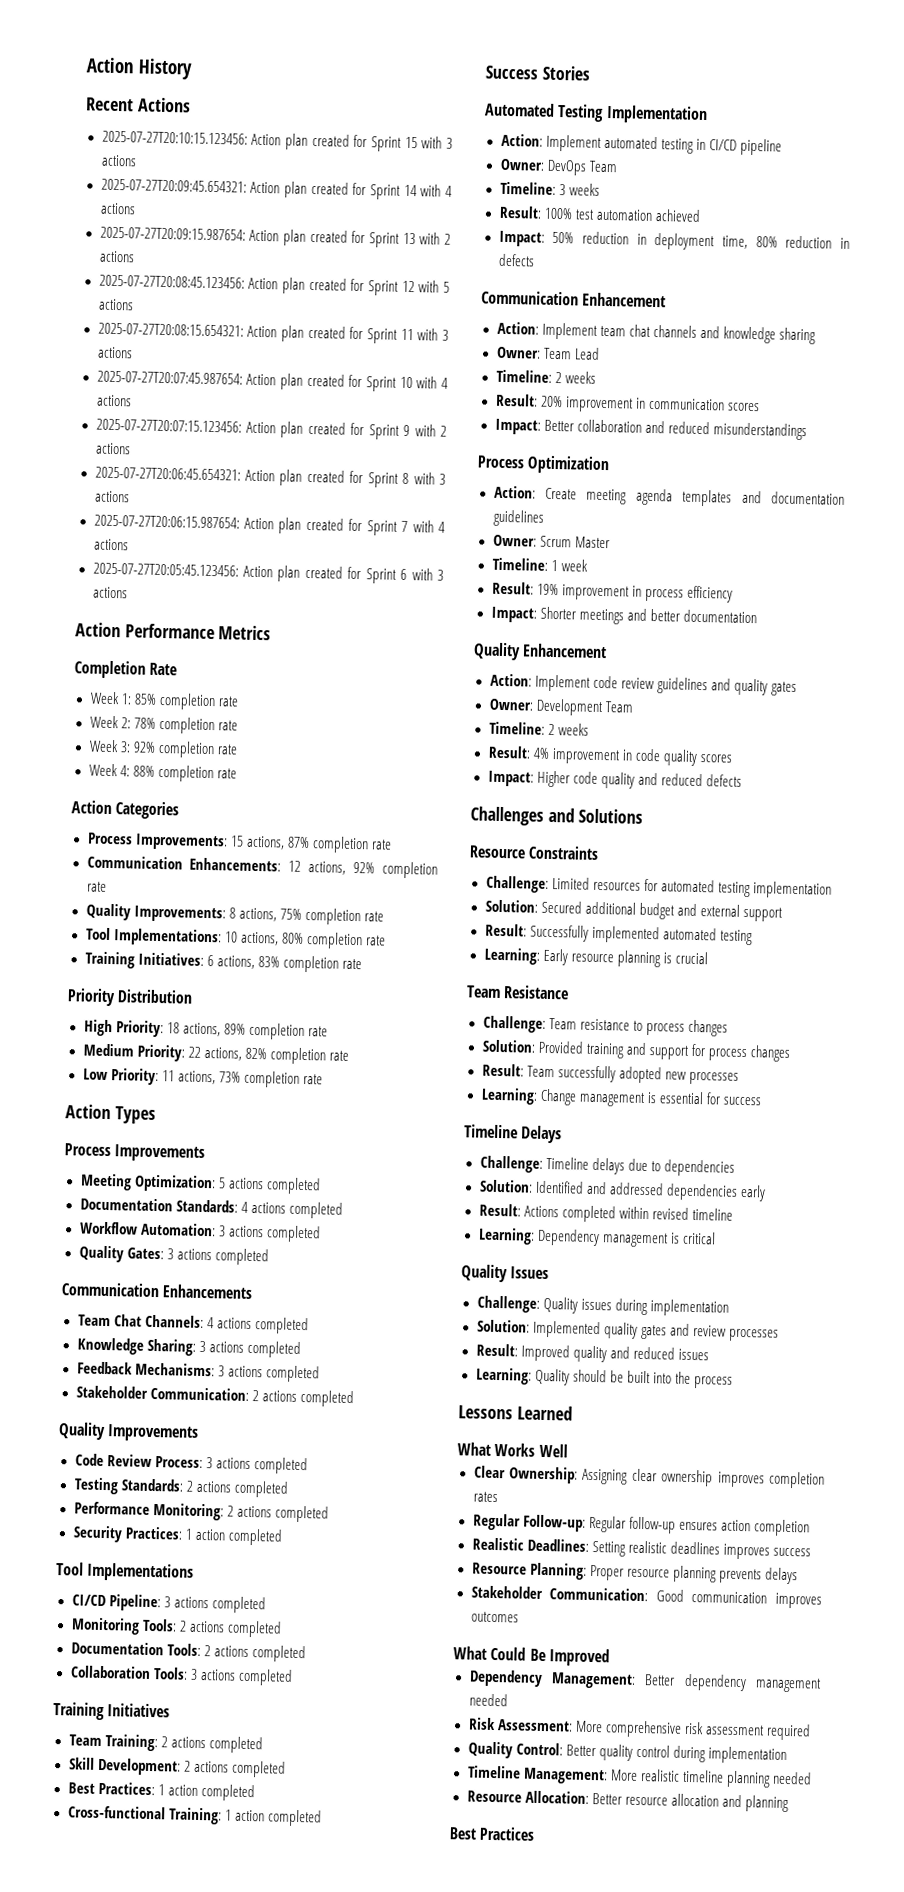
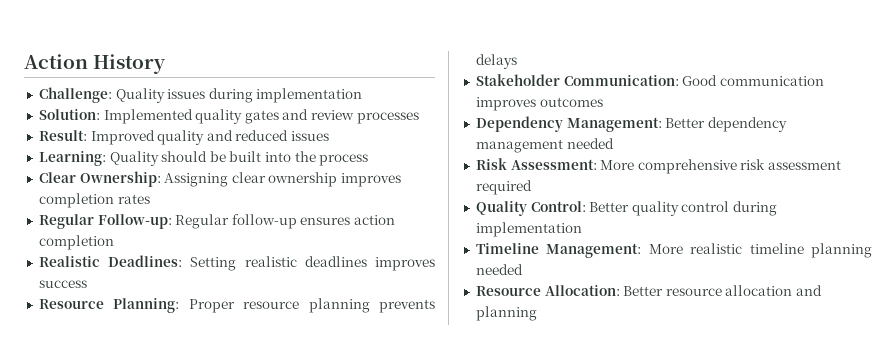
- Recent Actions
- 2025-07-27T20:10:15.123456: Action plan created for Sprint 15 with 3 actions
- 2025-07-27T20:09:45.654321: Action plan created for Sprint 14 with 4 actions
- 2025-07-27T20:09:15.987654: Action plan created for Sprint 13 with 2 actions
- 2025-07-27T20:08:45.123456: Action plan created for Sprint 12 with 5 actions
- 2025-07-27T20:08:15.654321: Action plan created for Sprint 11 with 3 actions
- 2025-07-27T20:07:45.987654: Action plan created for Sprint 10 with 4 actions
- 2025-07-27T20:07:15.123456: Action plan created for Sprint 9 with 2 actions
- 2025-07-27T20:06:45.654321: Action plan created for Sprint 8 with 3 actions
- 2025-07-27T20:06:15.987654: Action plan created for Sprint 7 with 4 actions
- 2025-07-27T20:05:45.123456: Action plan created for Sprint 6 with 3 actions
- Action Performance Metrics
- Completion Rate
- Week 1: 85% completion rate
- Week 2: 78% completion rate
- Week 3: 92% completion rate
- Week 4: 88% completion rate
- Action Categories
- Process Improvements: 15 actions, 87% completion rate
- Communication Enhancements: 12 actions, 92% completion rate
- Quality Improvements: 8 actions, 75% completion rate
- Tool Implementations: 10 actions, 80% completion rate
- Training Initiatives: 6 actions, 83% completion rate
- Priority Distribution
- High Priority: 18 actions, 89% completion rate
- Medium Priority: 22 actions, 82% completion rate
- Low Priority: 11 actions, 73% completion rate
- Action Types
- Process Improvements
- Meeting Optimization: 5 actions completed
- Documentation Standards: 4 actions completed
- Workflow Automation: 3 actions completed
- Quality Gates: 3 actions completed
- Communication Enhancements
- Team Chat Channels: 4 actions completed
- Knowledge Sharing: 3 actions completed
- Feedback Mechanisms: 3 actions completed
- Stakeholder Communication: 2 actions completed
- Quality Improvements
- Code Review Process: 3 actions completed
- Testing Standards: 2 actions completed
- Performance Monitoring: 2 actions completed
- Security Practices: 1 action completed
- Tool Implementations
- CI/CD Pipeline: 3 actions completed
- Monitoring Tools: 2 actions completed
- Documentation Tools: 2 actions completed
- Collaboration Tools: 3 actions completed
- Training Initiatives
- Team Training: 2 actions completed
- Skill Development: 2 actions completed
- Best Practices: 1 action completed
- Cross-functional Training: 1 action completed
- Success Stories
- Automated Testing Implementation
- Action: Implement automated testing in CI/CD pipeline
- Owner: DevOps Team
- Timeline: 3 weeks
- Result: 100% test automation achieved
- Impact: 50% reduction in deployment time, 80% reduction in defects
- Communication Enhancement
- Action: Implement team chat channels and knowledge sharing
- Owner: Team Lead
- Timeline: 2 weeks
- Result: 20% improvement in communication scores
- Impact: Better collaboration and reduced misunderstandings
- Process Optimization
- Action: Create meeting agenda templates and documentation guidelines
- Owner: Scrum Master
- Timeline: 1 week
- Result: 19% improvement in process efficiency
- Impact: Shorter meetings and better documentation
- Quality Enhancement
- Action: Implement code review guidelines and quality gates
- Owner: Development Team
- Timeline: 2 weeks
- Result: 4% improvement in code quality scores
- Impact: Higher code quality and reduced defects
- Challenges and Solutions
- Resource Constraints
- Challenge: Limited resources for automated testing implementation
- Solution: Secured additional budget and external support
- Result: Successfully implemented automated testing
- Learning: Early resource planning is crucial
- Team Resistance
- Challenge: Team resistance to process changes
- Solution: Provided training and support for process changes
- Result: Team successfully adopted new processes
- Learning: Change management is essential for success
- Timeline Delays
- Challenge: Timeline delays due to dependencies
- Solution: Identified and addressed dependencies early
- Result: Actions completed within revised timeline
- Learning: Dependency management is critical
- Quality Issues
- Lessons Learned
- What Works Well
- What Could Be Improved
- Best Practices

